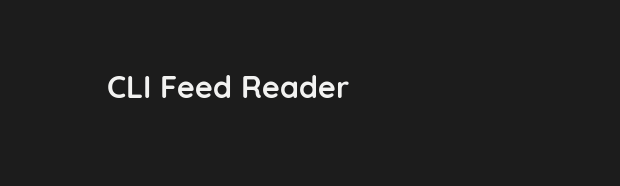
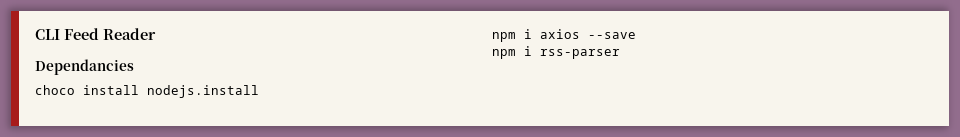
+ Dependancies
+ choco install nodejs.install
+ npm i axios --save
+ npm i rss-parser

